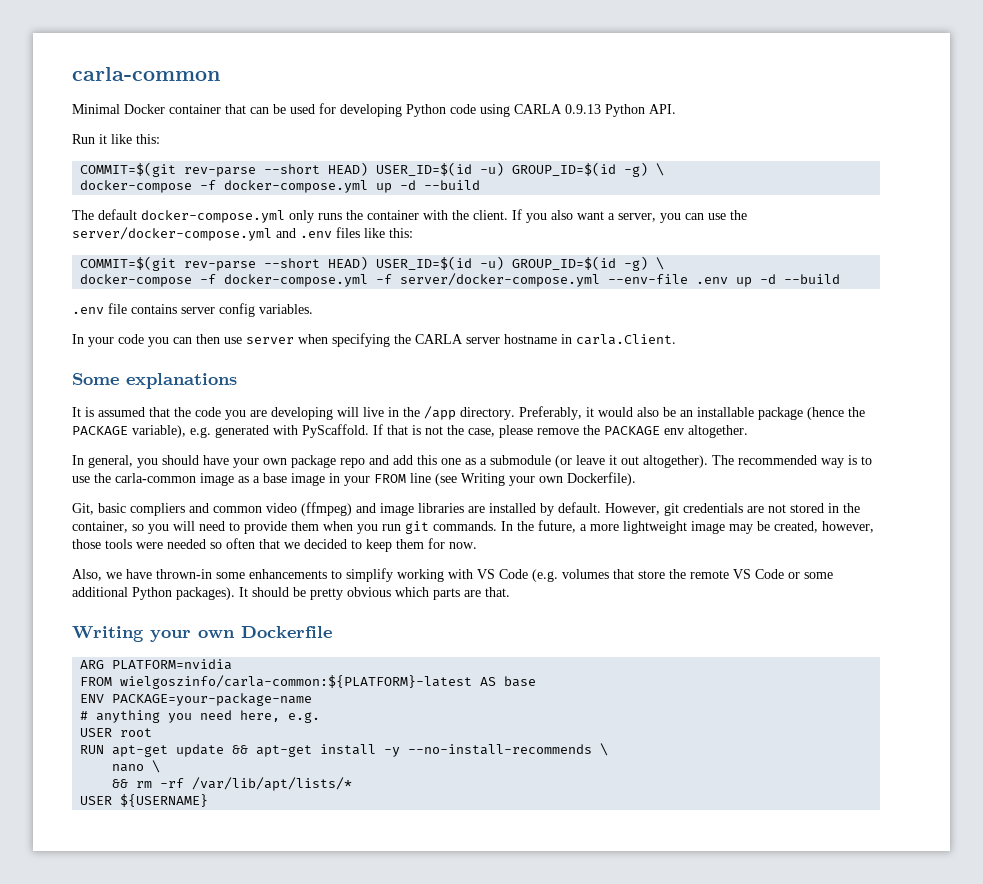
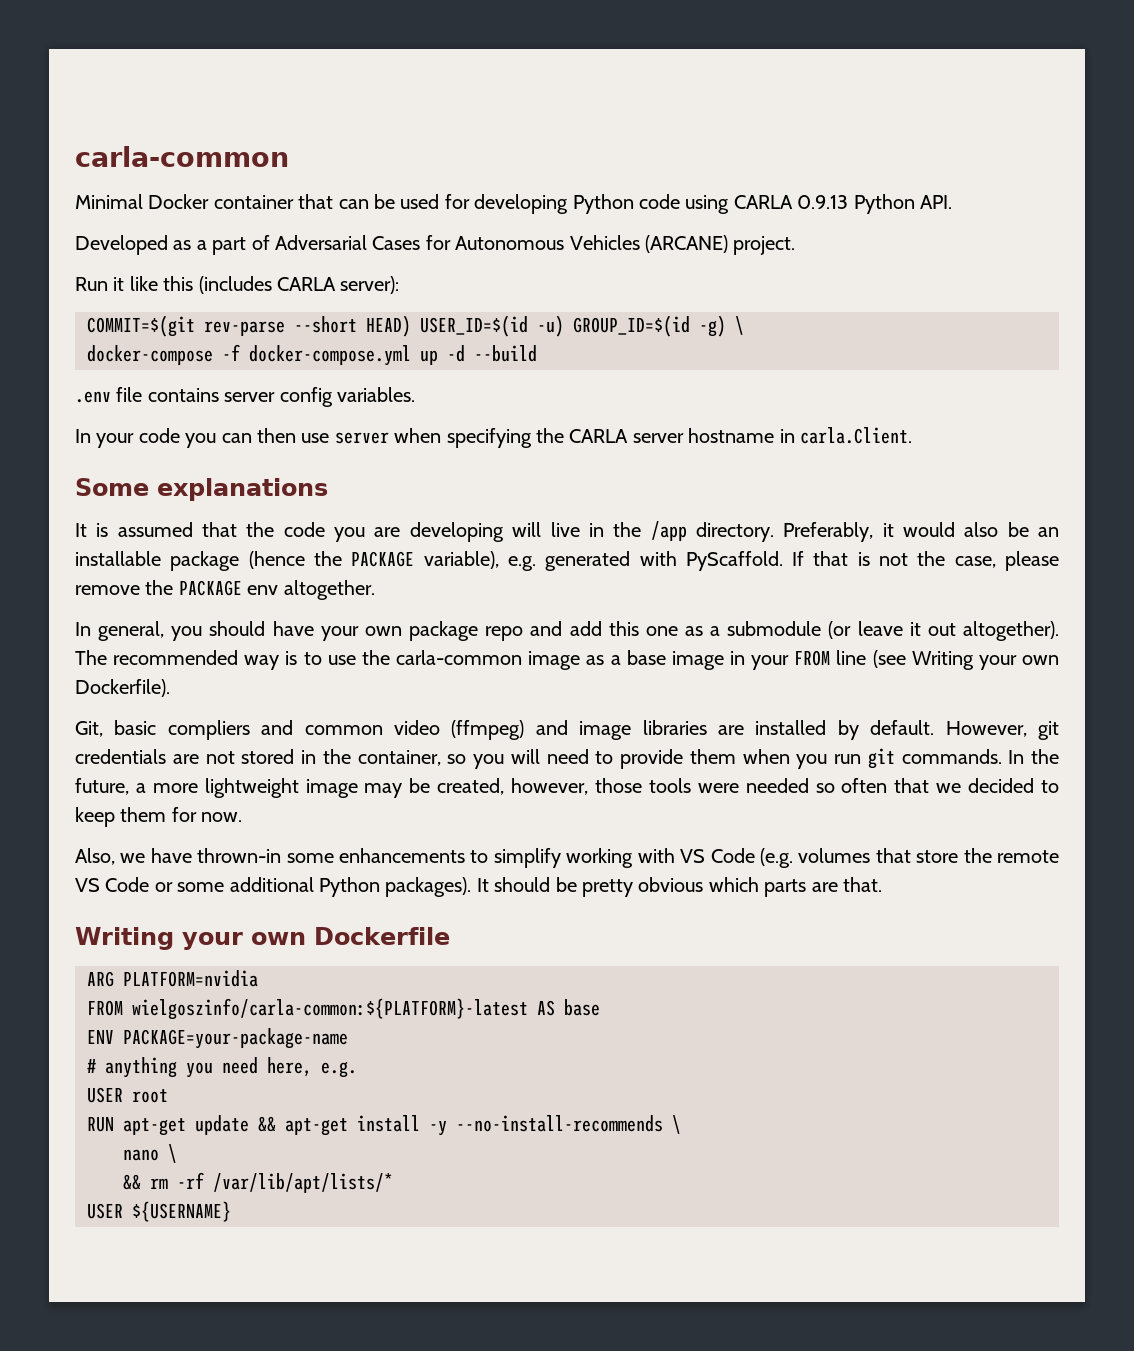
+ Developed as a part of Adversarial Cases for Autonomous Vehicles (ARCANE) project.
- Run it like this:
+ Run it like this (includes CARLA server):
- The default docker-compose.yml only runs the container with the client. If you also want a server, you can use the server/docker-compose.yml and .env files like this:
- COMMIT=$(git rev-parse --short HEAD) USER_ID=$(id -u) GROUP_ID=$(id -g) \
- docker-compose -f docker-compose.yml -f server/docker-compose.yml --env-file .env up -d --build

